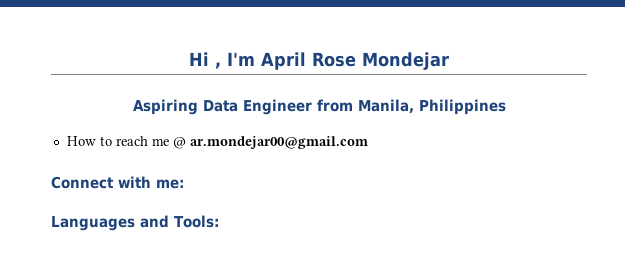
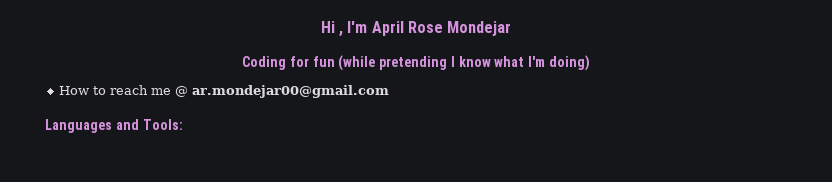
- Aspiring Data Engineer from Manila, Philippines
+ Coding for fun (while pretending I know what I'm doing)
- Connect with me:

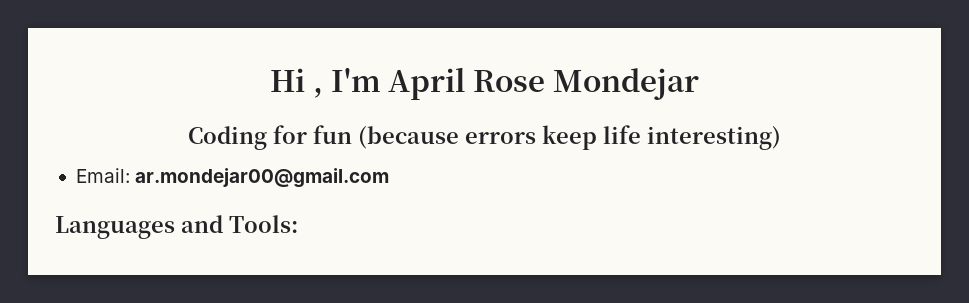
- Coding for fun (while pretending I know what I'm doing)
- How to reach me @ ar.mondejar00@gmail.com
+ Coding for fun (because errors keep life interesting)
+ Email: ar.mondejar00@gmail.com

